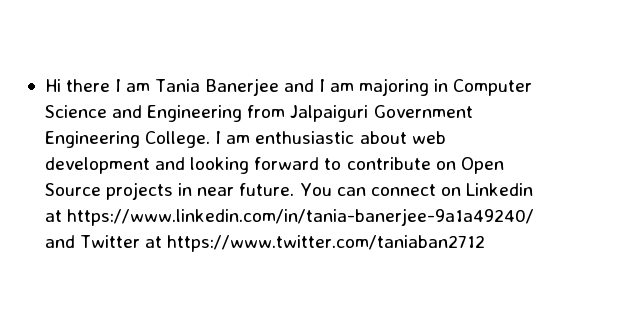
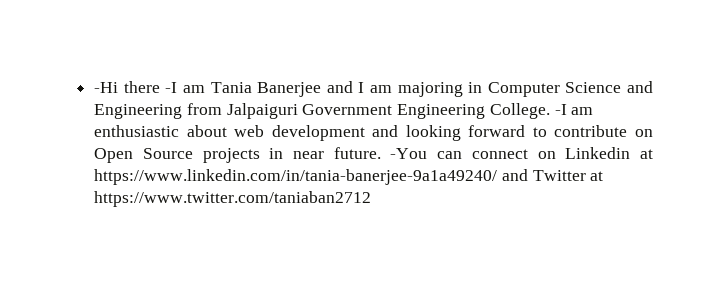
- Hi there I am Tania Banerjee and I am majoring in Computer Science and Engineering from Jalpaiguri Government Engineering College.
+ -Hi there -I am Tania Banerjee and I am majoring in Computer Science and Engineering from Jalpaiguri Government Engineering College.
- I am enthusiastic about web development and looking forward to contribute on Open Source projects in near future.
+ -I am enthusiastic about web development and looking forward to contribute on Open Source projects in near future.
- You can connect on Linkedin at https://www.linkedin.com/in/tania-banerjee-9a1a49240/ and Twitter at https://www.twitter.com/taniaban2712
+ -You can connect on Linkedin at https://www.linkedin.com/in/tania-banerjee-9a1a49240/ and Twitter at https://www.twitter.com/taniaban2712

